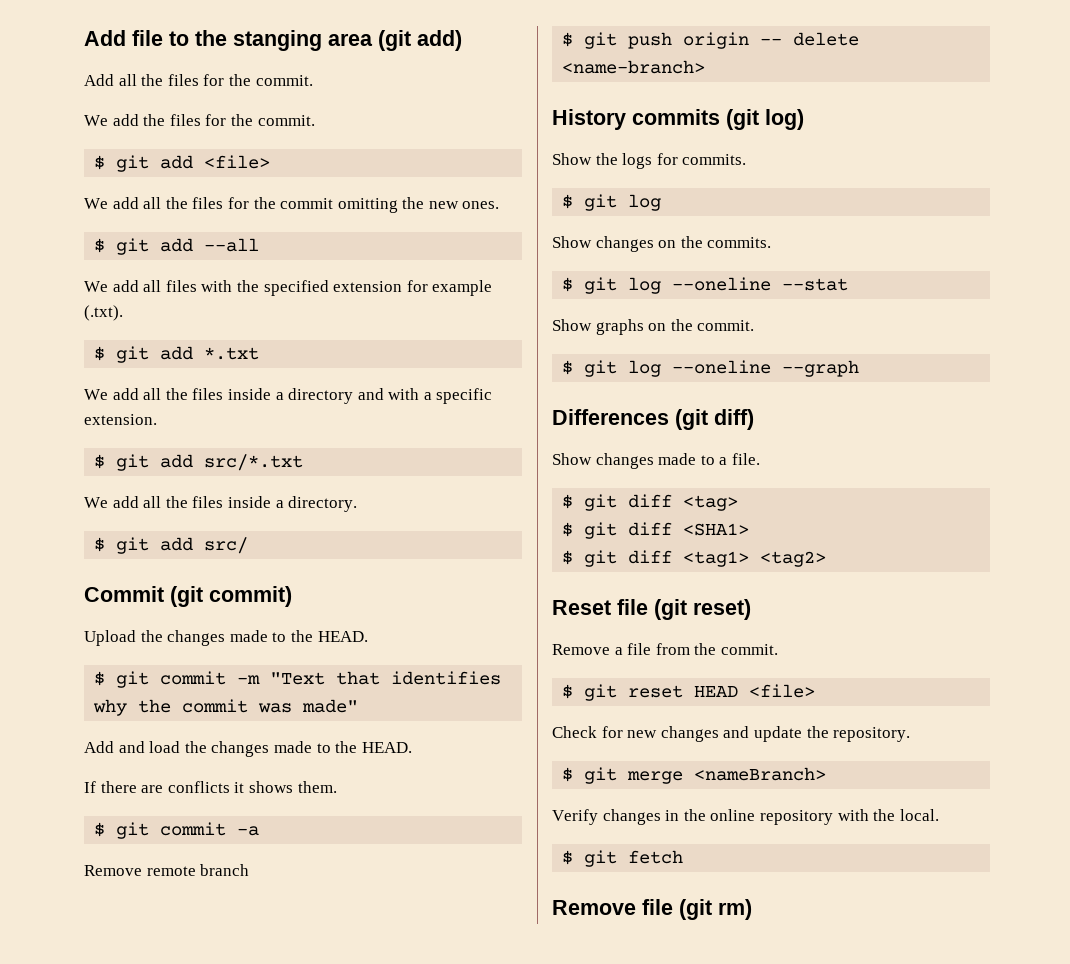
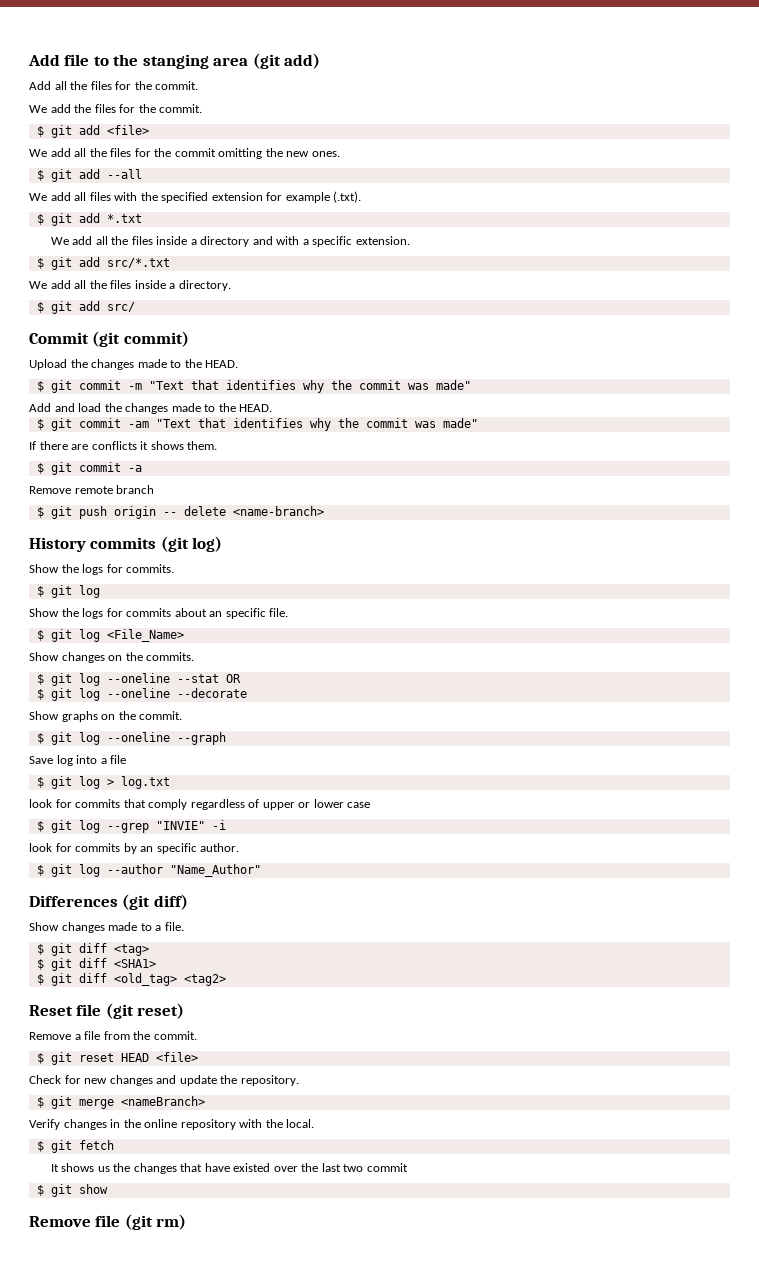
+ $ git commit -am "Text that identifies why the commit was made"
+ Show the logs for commits about an specific file.
+ $ git log <File_Name>
- $ git log --oneline --stat
+ $ git log --oneline --stat OR
+ $ git log --oneline --decorate
+ Save log into a file
+ $ git log > log.txt
+ look for commits that comply regardless of upper or lower case
+ $ git log --grep "INVIE" -i
+ look for commits by an specific author.
+ $ git log --author "Name_Author"
- $ git diff <tag1> <tag2>
+ $ git diff <old_tag> <tag2>
+ It shows us the changes that have existed over the last two commit
+ $ git show

